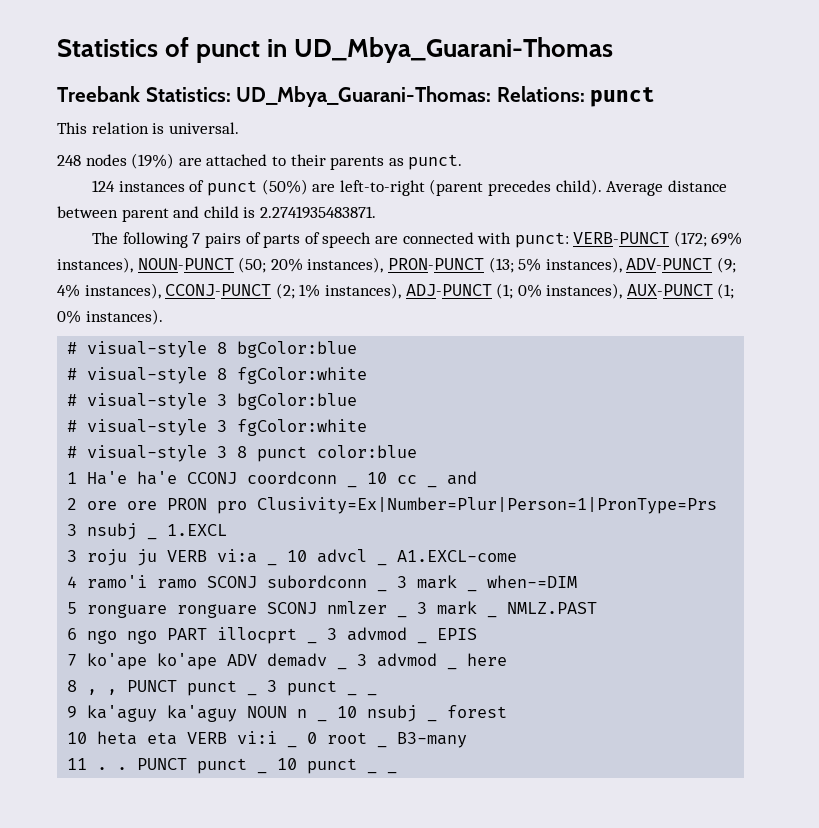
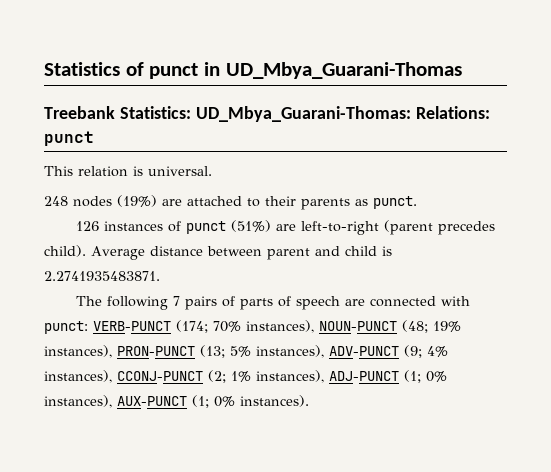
- 124 instances of punct (50%) are left-to-right (parent precedes child).
+ 126 instances of punct (51%) are left-to-right (parent precedes child).
- The following 7 pairs of parts of speech are connected with punct: VERB-PUNCT (172; 69% instances), NOUN-PUNCT (50; 20% instances), PRON-PUNCT (13; 5% instances), ADV-PUNCT (9; 4% instances), CCONJ-PUNCT (2; 1% instances), ADJ-PUNCT (1; 0% instances), AUX-PUNCT (1; 0% instances).
+ The following 7 pairs of parts of speech are connected with punct: VERB-PUNCT (174; 70% instances), NOUN-PUNCT (48; 19% instances), PRON-PUNCT (13; 5% instances), ADV-PUNCT (9; 4% instances), CCONJ-PUNCT (2; 1% instances), ADJ-PUNCT (1; 0% instances), AUX-PUNCT (1; 0% instances).
- # visual-style 8 bgColor:blue
- # visual-style 8 fgColor:white
- # visual-style 3 bgColor:blue
- # visual-style 3 fgColor:white
- # visual-style 3 8 punct color:blue
- 1 Ha'e ha'e CCONJ coordconn _ 10 cc _ and
- 2 ore ore PRON pro Clusivity=Ex|Number=Plur|Person=1|PronType=Prs 3 nsubj _ 1.EXCL
- 3 roju ju VERB vi:a _ 10 advcl _ A1.EXCL-come
- 4 ramo'i ramo SCONJ subordconn _ 3 mark _ when-=DIM
- 5 ronguare ronguare SCONJ nmlzer _ 3 mark _ NMLZ.PAST
- 6 ngo ngo PART illocprt _ 3 advmod _ EPIS
- 7 ko'ape ko'ape ADV demadv _ 3 advmod _ here
- 8 , , PUNCT punct _ 3 punct _ _
- 9 ka'aguy ka'aguy NOUN n _ 10 nsubj _ forest
- 10 heta eta VERB vi:i _ 0 root _ B3-many
- 11 . . PUNCT punct _ 10 punct _ _

